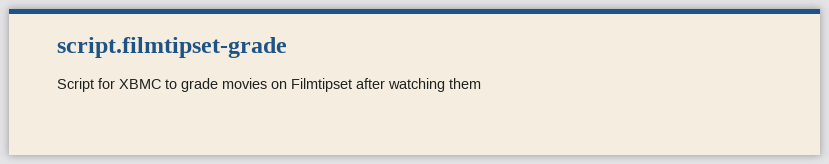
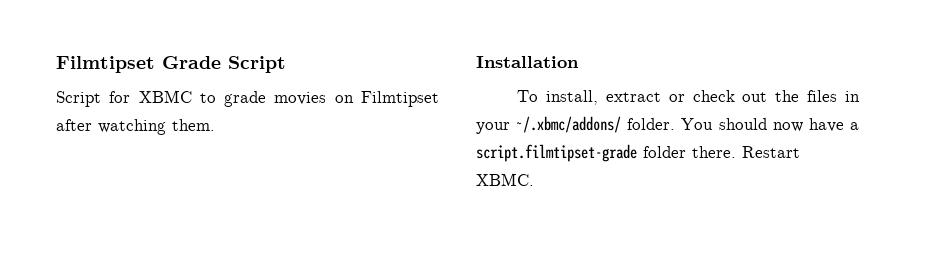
- script.filmtipset-grade
+ Filmtipset Grade Script
- Script for XBMC to grade movies on Filmtipset after watching them
+ Script for XBMC to grade movies on Filmtipset after watching them.
+ Installation
+ To install, extract or check out the files in your ~/.xbmc/addons/ folder. You should now have a script.filmtipset-grade folder there. Restart XBMC.

